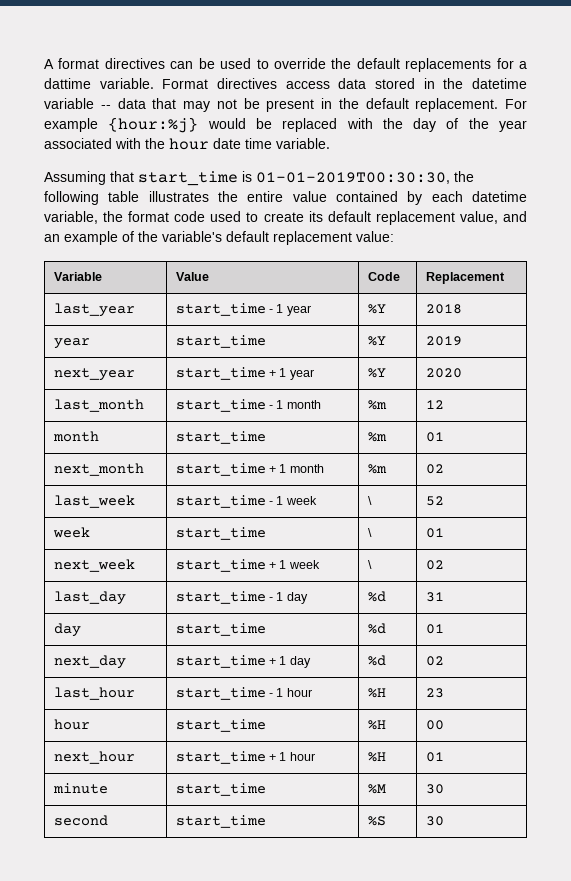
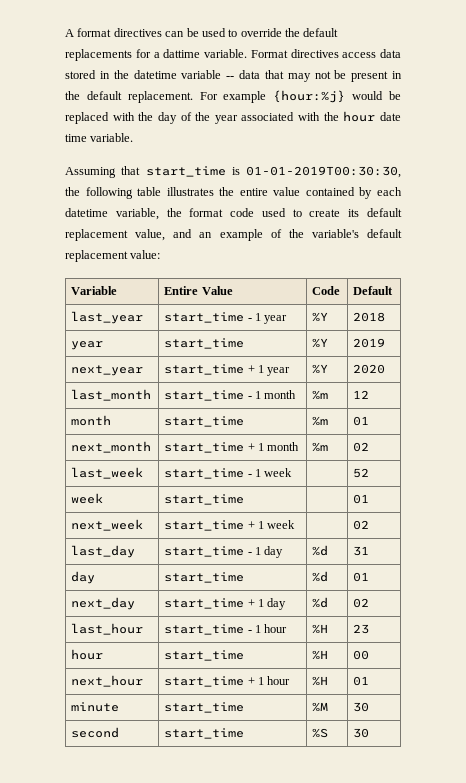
- Variable | Value | Code | Replacement
+ Variable | Entire Value | Code | Default
- last_week | start_time - 1 week | \ | 52
+ last_week | start_time - 1 week | | 52
- week | start_time | \ | 01
+ week | start_time | | 01
- next_week | start_time + 1 week | \ | 02
+ next_week | start_time + 1 week | | 02

